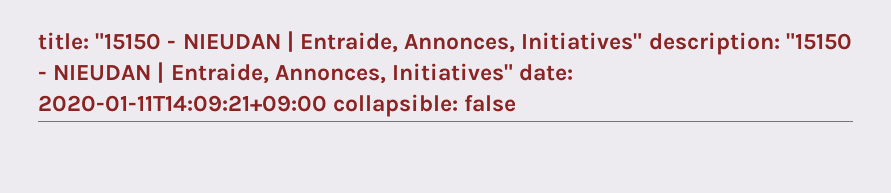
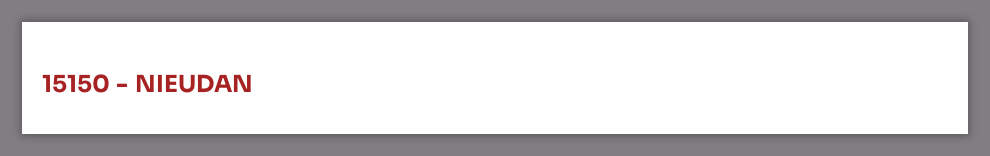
- title: "15150 - NIEUDAN | Entraide, Annonces, Initiatives" description: "15150 - NIEUDAN | Entraide, Annonces, Initiatives" date: 2020-01-11T14:09:21+09:00 collapsible: false
+ 15150 - NIEUDAN

